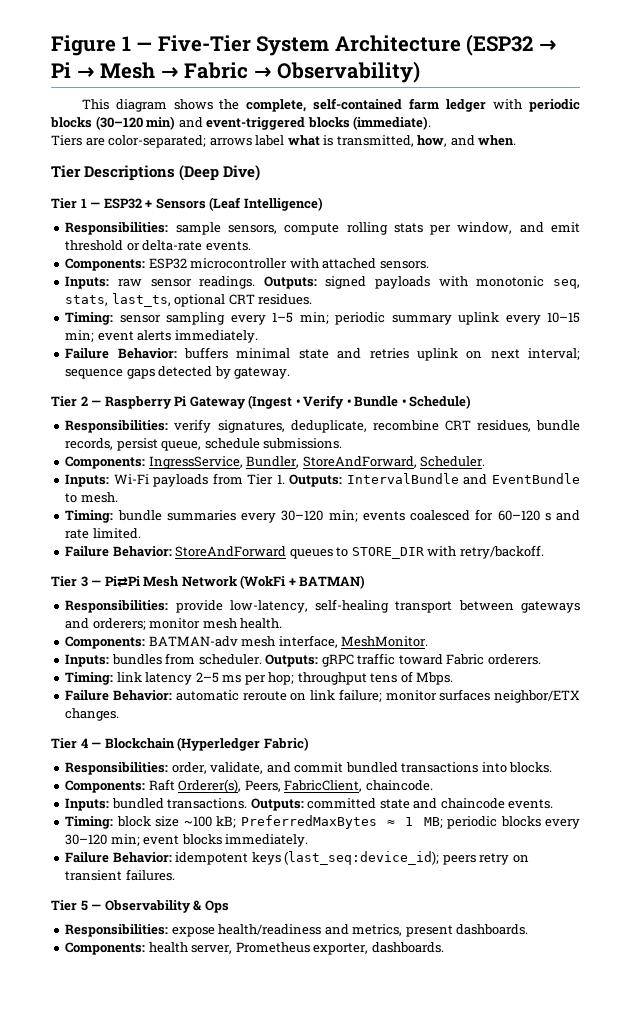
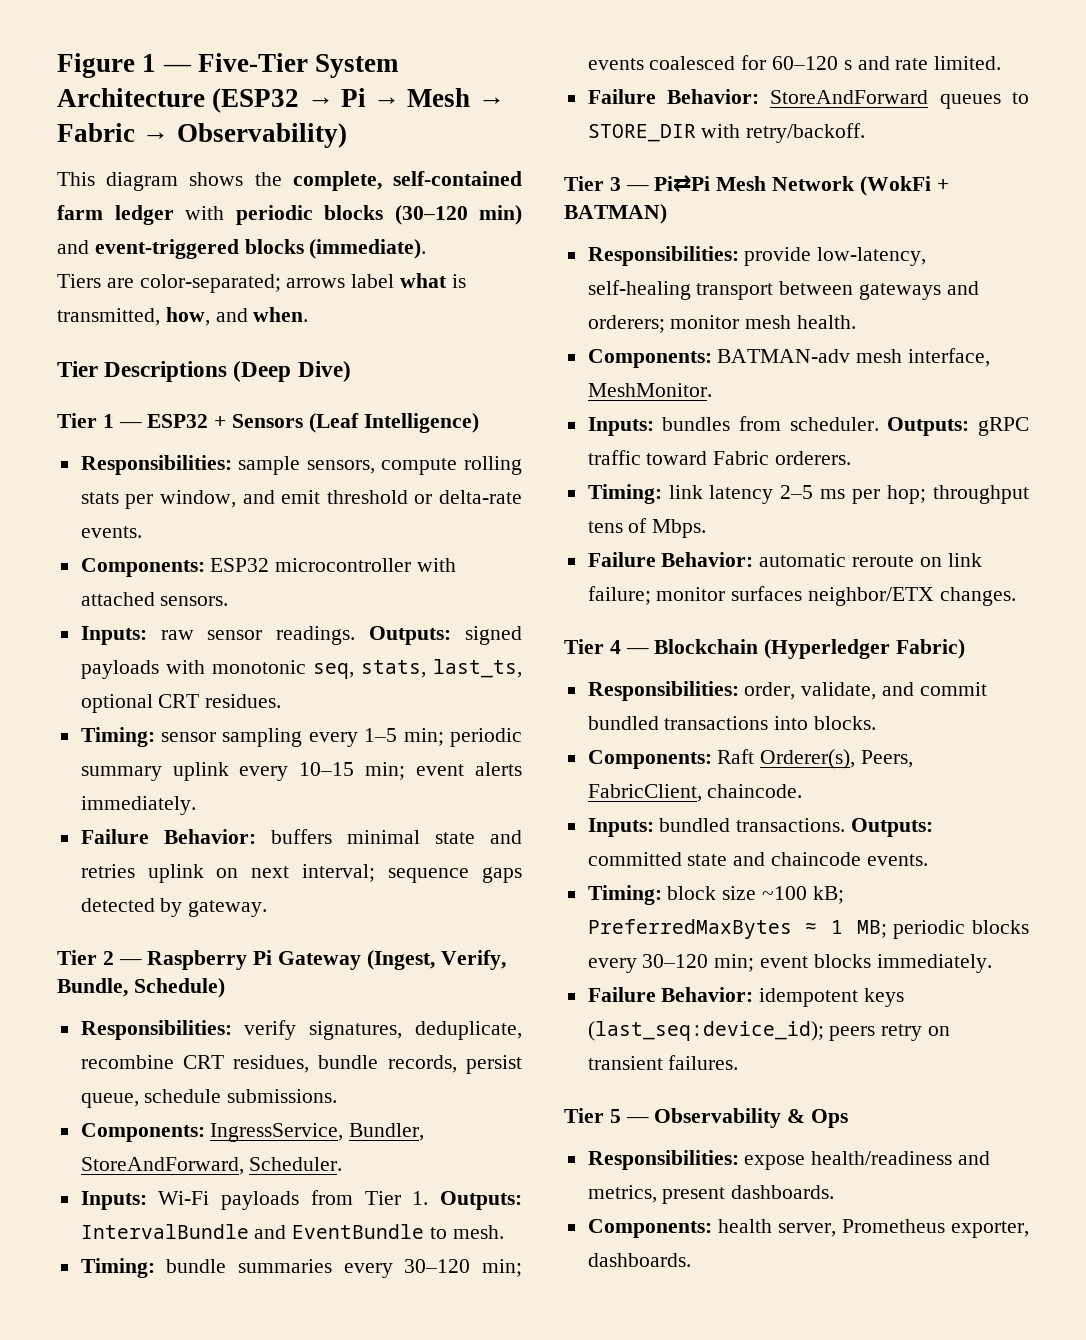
- Tier 2 — Raspberry Pi Gateway (Ingest • Verify • Bundle • Schedule)
+ Tier 2 — Raspberry Pi Gateway (Ingest, Verify, Bundle, Schedule)

